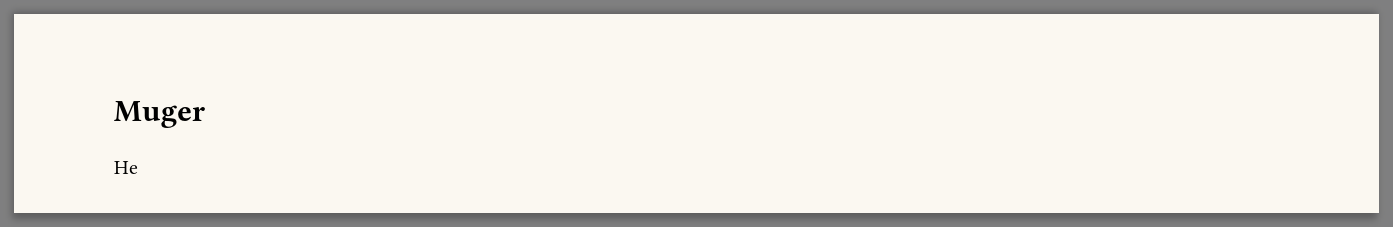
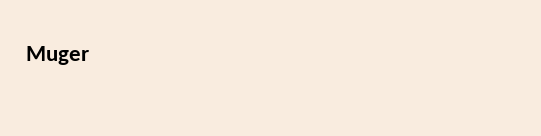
- He

